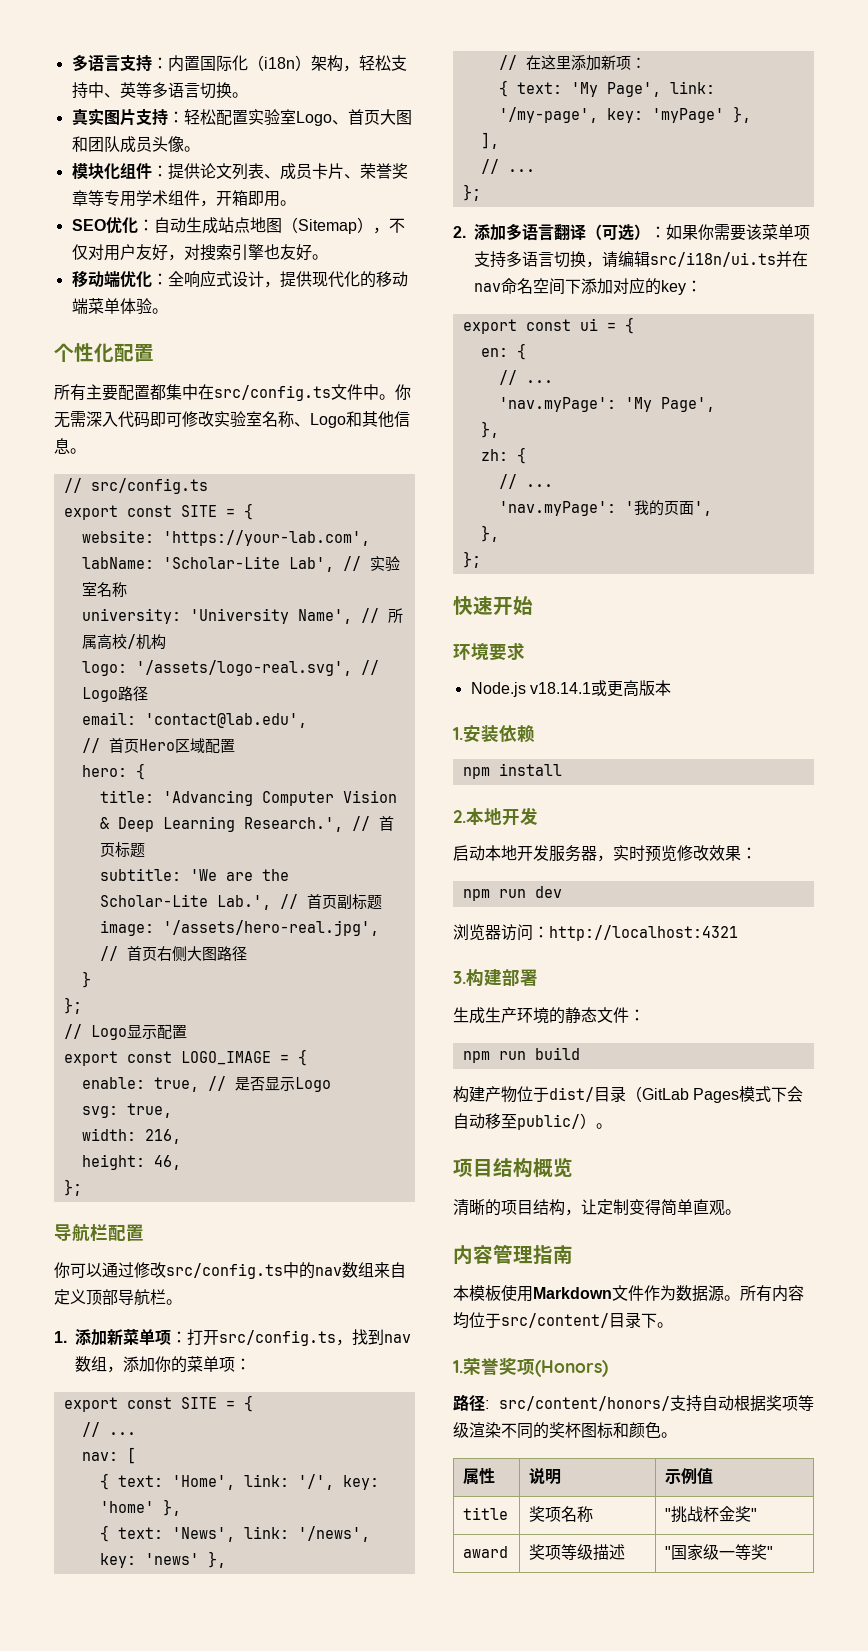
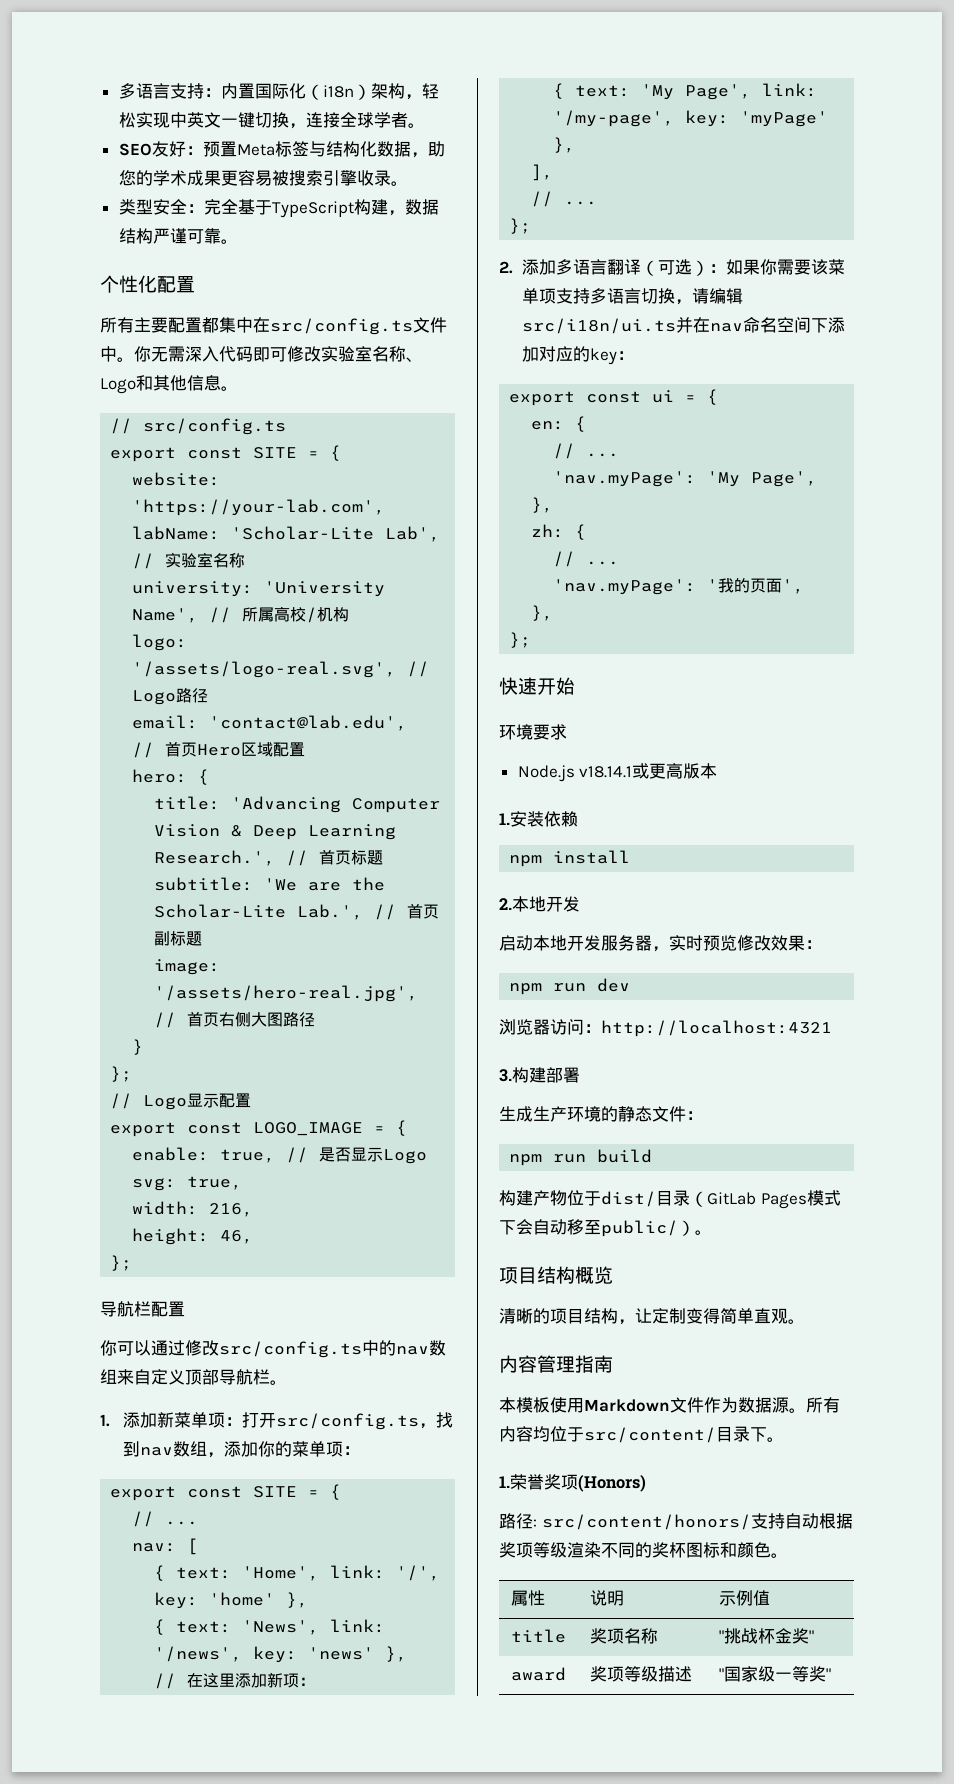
- 多语言支持：内置国际化（i18n）架构，轻松支持中、英等多语言切换。
- 真实图片支持：轻松配置实验室Logo、首页大图和团队成员头像。
- 模块化组件：提供论文列表、成员卡片、荣誉奖章等专用学术组件，开箱即用。
- SEO优化：自动生成站点地图（Sitemap），不仅对用户友好，对搜索引擎也友好。
- 移动端优化：全响应式设计，提供现代化的移动端菜单体验。
+ 多语言支持：内置国际化（i18n）架构，轻松实现中英文一键切换，连接全球学者。
+ SEO友好：预置Meta标签与结构化数据，助您的学术成果更容易被搜索引擎收录。
+ 类型安全：完全基于TypeScript构建，数据结构严谨可靠。

